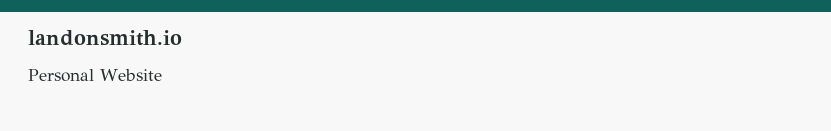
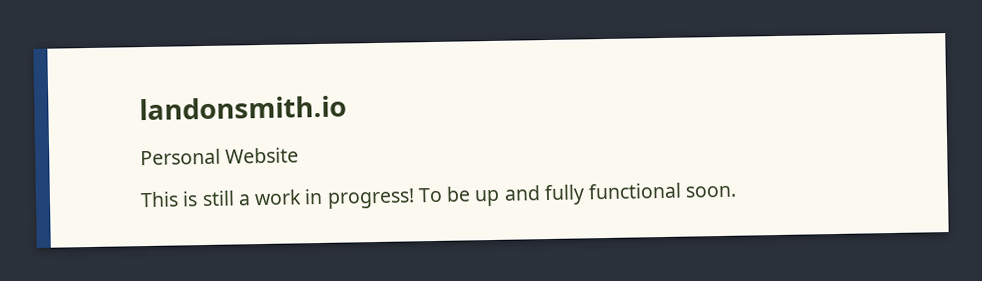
+ This is still a work in progress! To be up and fully functional soon.

